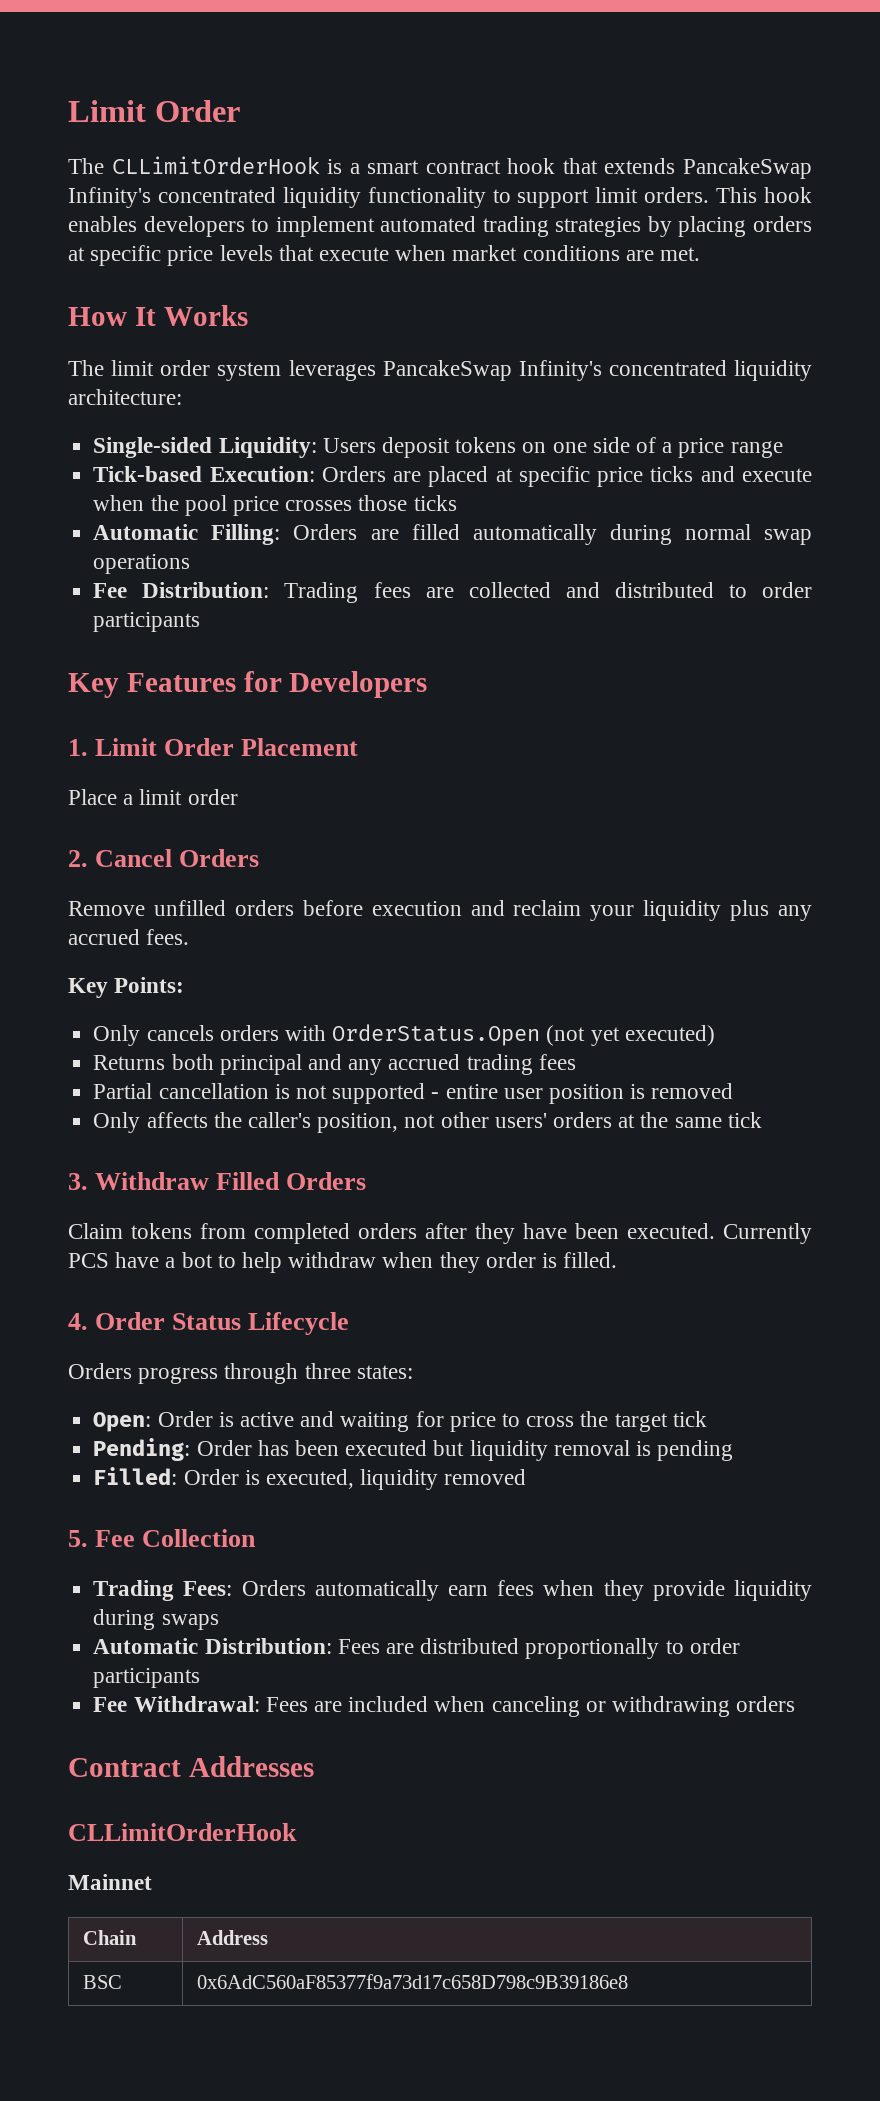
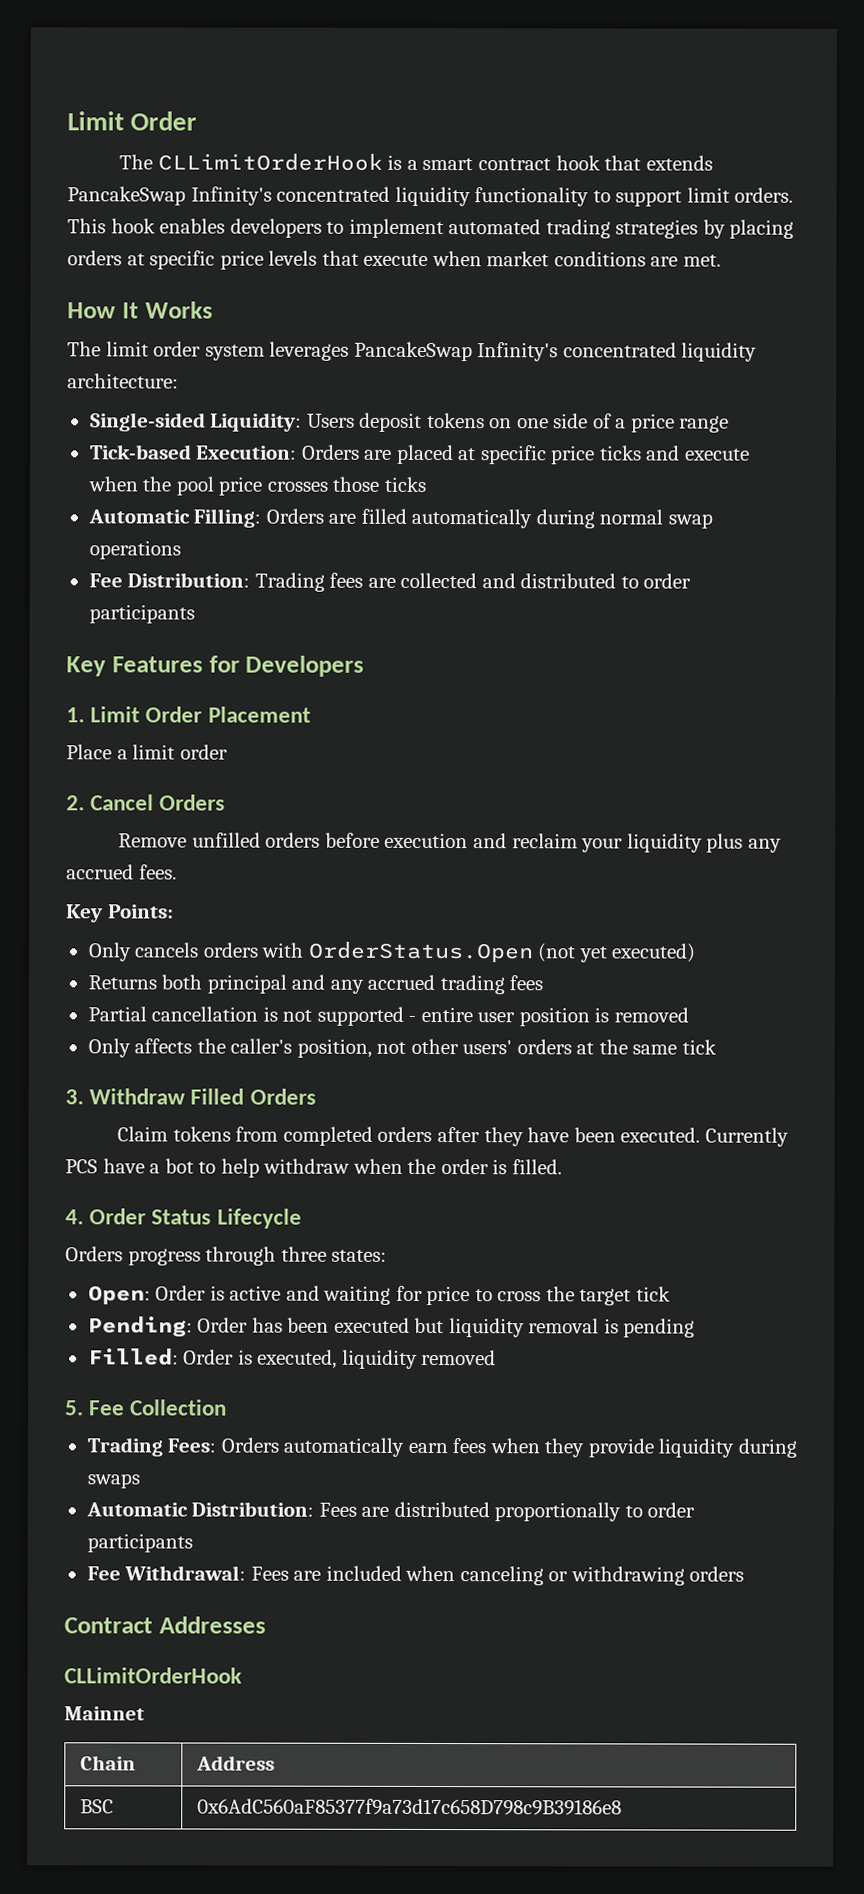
- Currently PCS have a bot to help withdraw when they order is filled.
+ Currently PCS have a bot to help withdraw when the order is filled.

